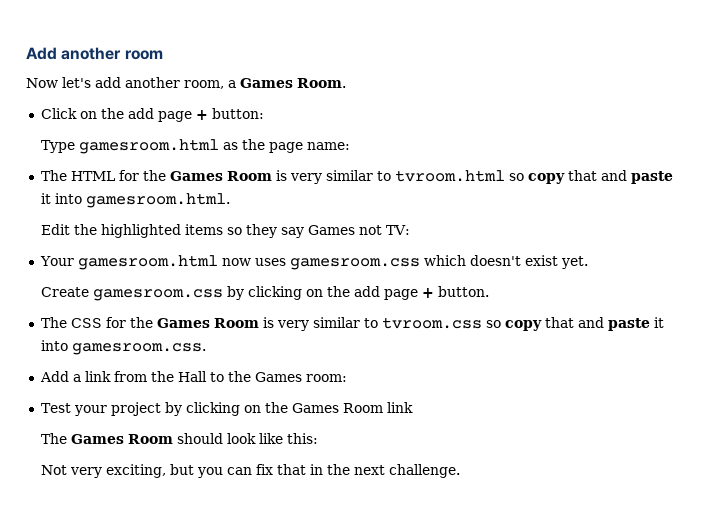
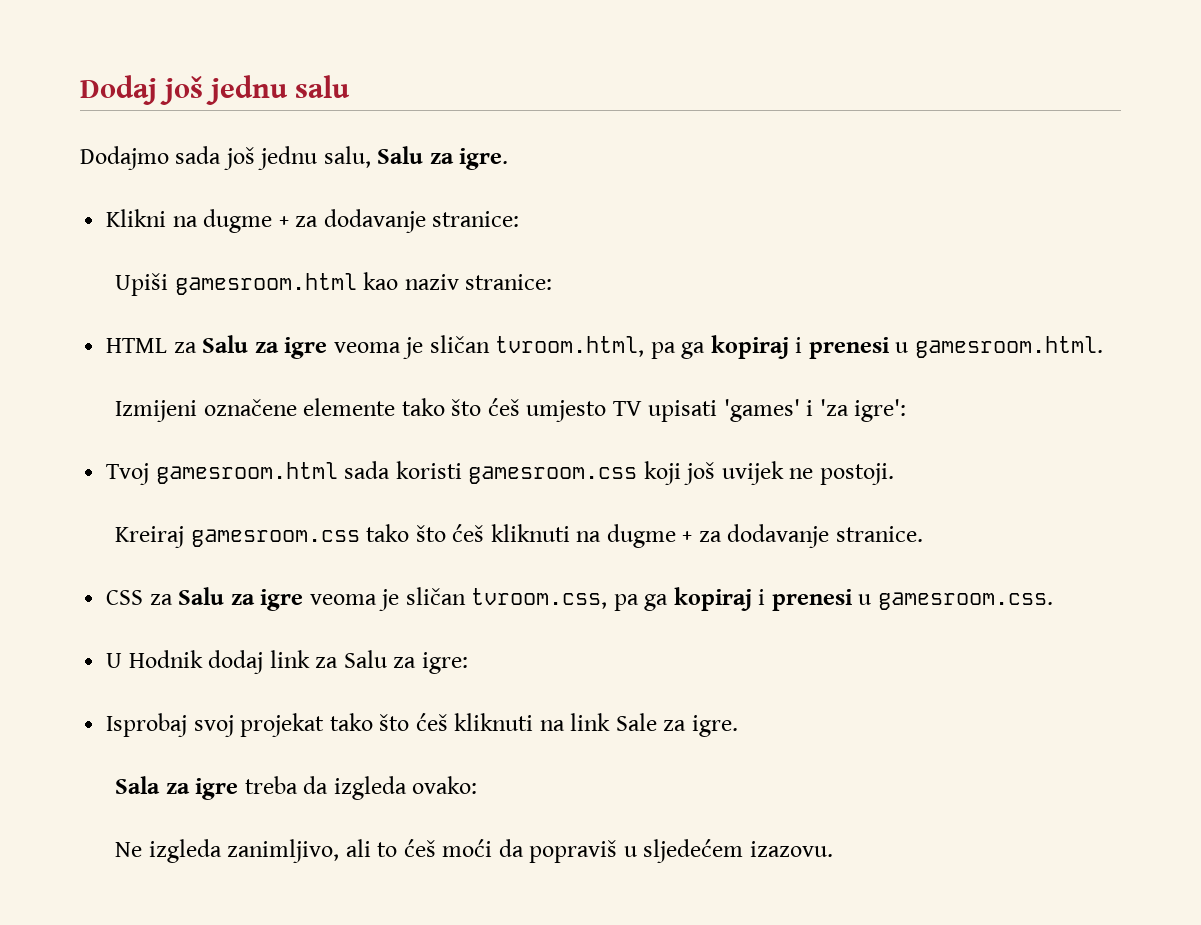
- Add another room
- Now let's add another room, a Games Room.
- Click on the add page + button:
- Type gamesroom.html as the page name:
- The HTML for the Games Room is very similar to tvroom.html so copy that and paste it into gamesroom.html.
- Edit the highlighted items so they say Games not TV:
- Your gamesroom.html now uses gamesroom.css which doesn't exist yet.
- Create gamesroom.css by clicking on the add page + button.
- The CSS for the Games Room is very similar to tvroom.css so copy that and paste it into gamesroom.css.
- Add a link from the Hall to the Games room:
- Test your project by clicking on the Games Room link
- The Games Room should look like this:
- Not very exciting, but you can fix that in the next challenge.
+ Dodaj još jednu salu
+ Dodajmo sada još jednu salu, Salu za igre.
+ Klikni na dugme + za dodavanje stranice:
+ Upiši gamesroom.html kao naziv stranice:
+ HTML za Salu za igre veoma je sličan tvroom.html, pa ga kopiraj i prenesi u gamesroom.html.
+ Izmijeni označene elemente tako što ćeš umjesto TV upisati 'games' i 'za igre':
+ Tvoj gamesroom.html sada koristi gamesroom.css koji još uvijek ne postoji.
+ Kreiraj gamesroom.css tako što ćeš kliknuti na dugme + za dodavanje stranice.
+ CSS za Salu za igre veoma je sličan tvroom.css, pa ga kopiraj i prenesi u gamesroom.css.
+ U Hodnik dodaj link za Salu za igre:
+ Isprobaj svoj projekat tako što ćeš kliknuti na link Sale za igre.
+ Sala za igre treba da izgleda ovako:
+ Ne izgleda zanimljivo, ali to ćeš moći da popraviš u sljedećem izazovu.

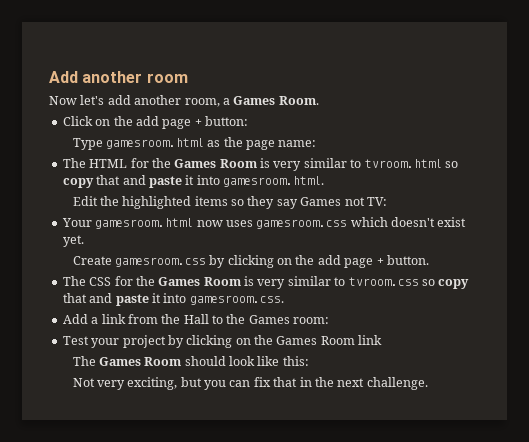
- Dodaj još jednu salu
- Dodajmo sada još jednu salu, Salu za igre.
- Klikni na dugme + za dodavanje stranice:
- Upiši gamesroom.html kao naziv stranice:
- HTML za Salu za igre veoma je sličan tvroom.html, pa ga kopiraj i prenesi u gamesroom.html.
- Izmijeni označene elemente tako što ćeš umjesto TV upisati 'games' i 'za igre':
- Tvoj gamesroom.html sada koristi gamesroom.css koji još uvijek ne postoji.
- Kreiraj gamesroom.css tako što ćeš kliknuti na dugme + za dodavanje stranice.
- CSS za Salu za igre veoma je sličan tvroom.css, pa ga kopiraj i prenesi u gamesroom.css.
- U Hodnik dodaj link za Salu za igre:
- Isprobaj svoj projekat tako što ćeš kliknuti na link Sale za igre.
- Sala za igre treba da izgleda ovako:
- Ne izgleda zanimljivo, ali to ćeš moći da popraviš u sljedećem izazovu.
+ Add another room
+ Now let's add another room, a Games Room.
+ Click on the add page + button:
+ Type gamesroom.html as the page name:
+ The HTML for the Games Room is very similar to tvroom.html so copy that and paste it into gamesroom.html.
+ Edit the highlighted items so they say Games not TV:
+ Your gamesroom.html now uses gamesroom.css which doesn't exist yet.
+ Create gamesroom.css by clicking on the add page + button.
+ The CSS for the Games Room is very similar to tvroom.css so copy that and paste it into gamesroom.css.
+ Add a link from the Hall to the Games room:
+ Test your project by clicking on the Games Room link
+ The Games Room should look like this:
+ Not very exciting, but you can fix that in the next challenge.

